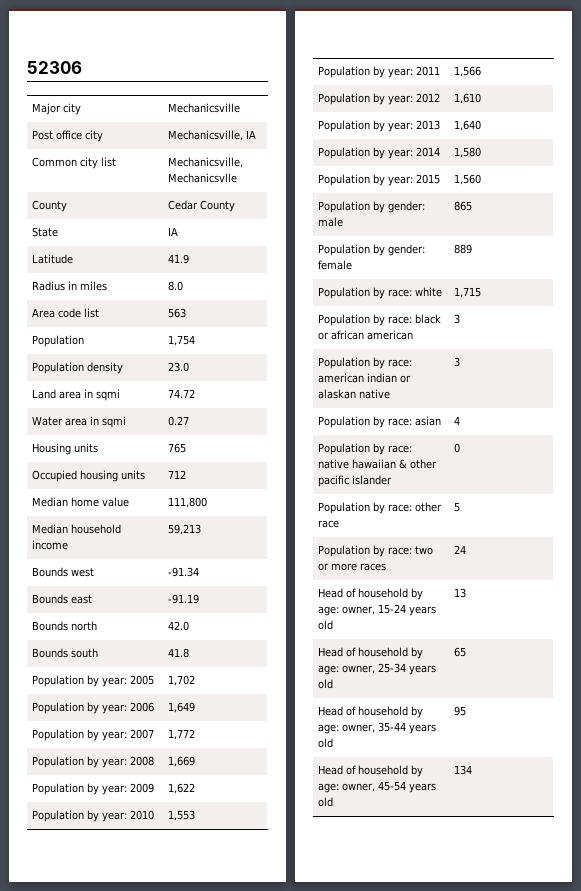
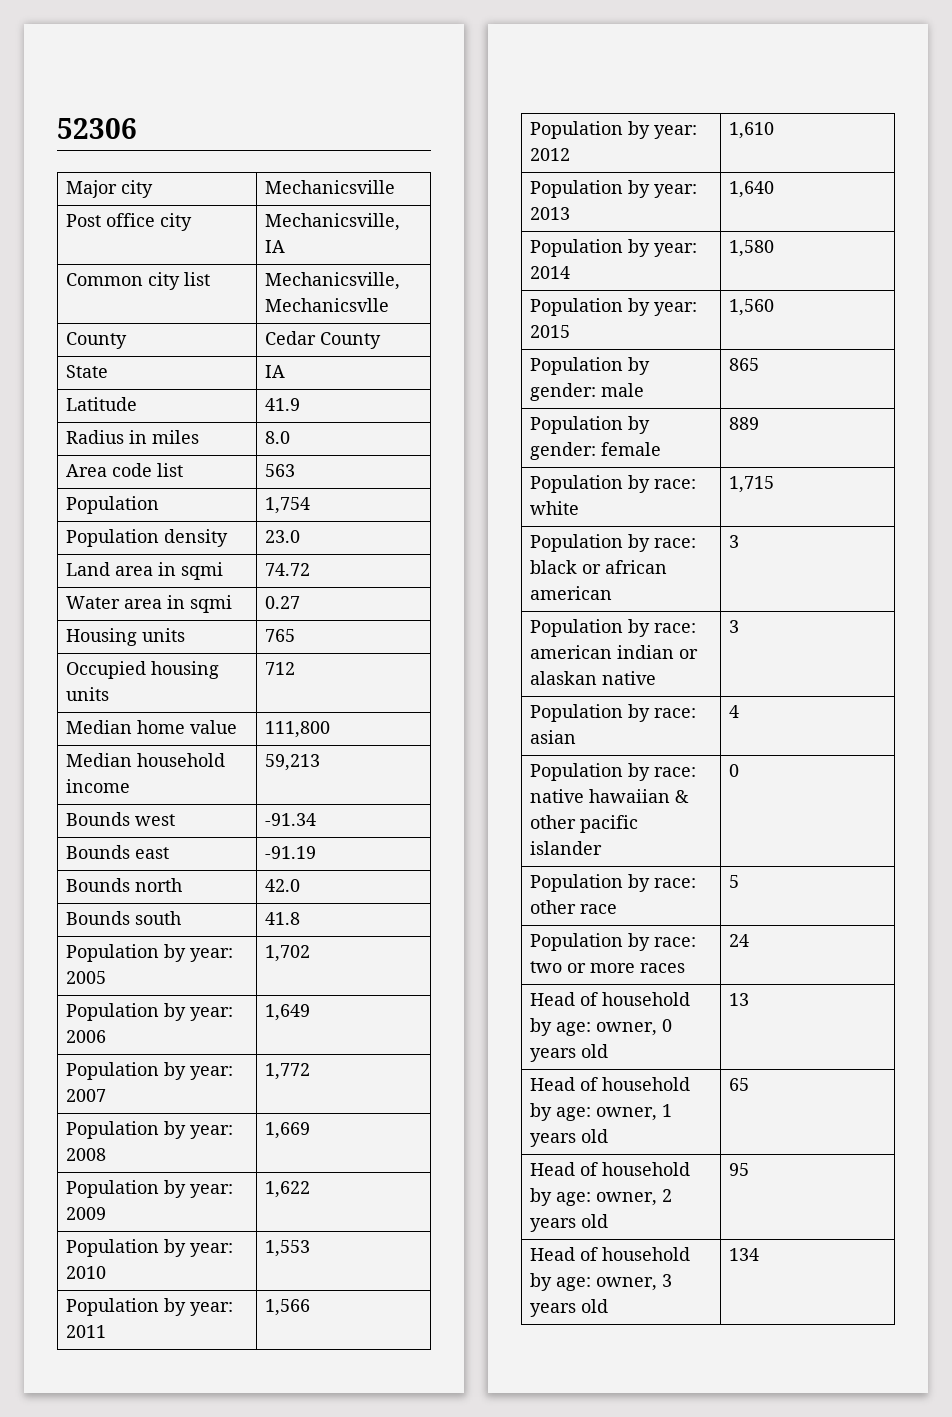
- Head of household by age: owner, 15-24 years old | 13
+ Head of household by age: owner, 0 years old | 13
- Head of household by age: owner, 25-34 years old | 65
+ Head of household by age: owner, 1 years old | 65
- Head of household by age: owner, 35-44 years old | 95
+ Head of household by age: owner, 2 years old | 95
- Head of household by age: owner, 45-54 years old | 134
+ Head of household by age: owner, 3 years old | 134

